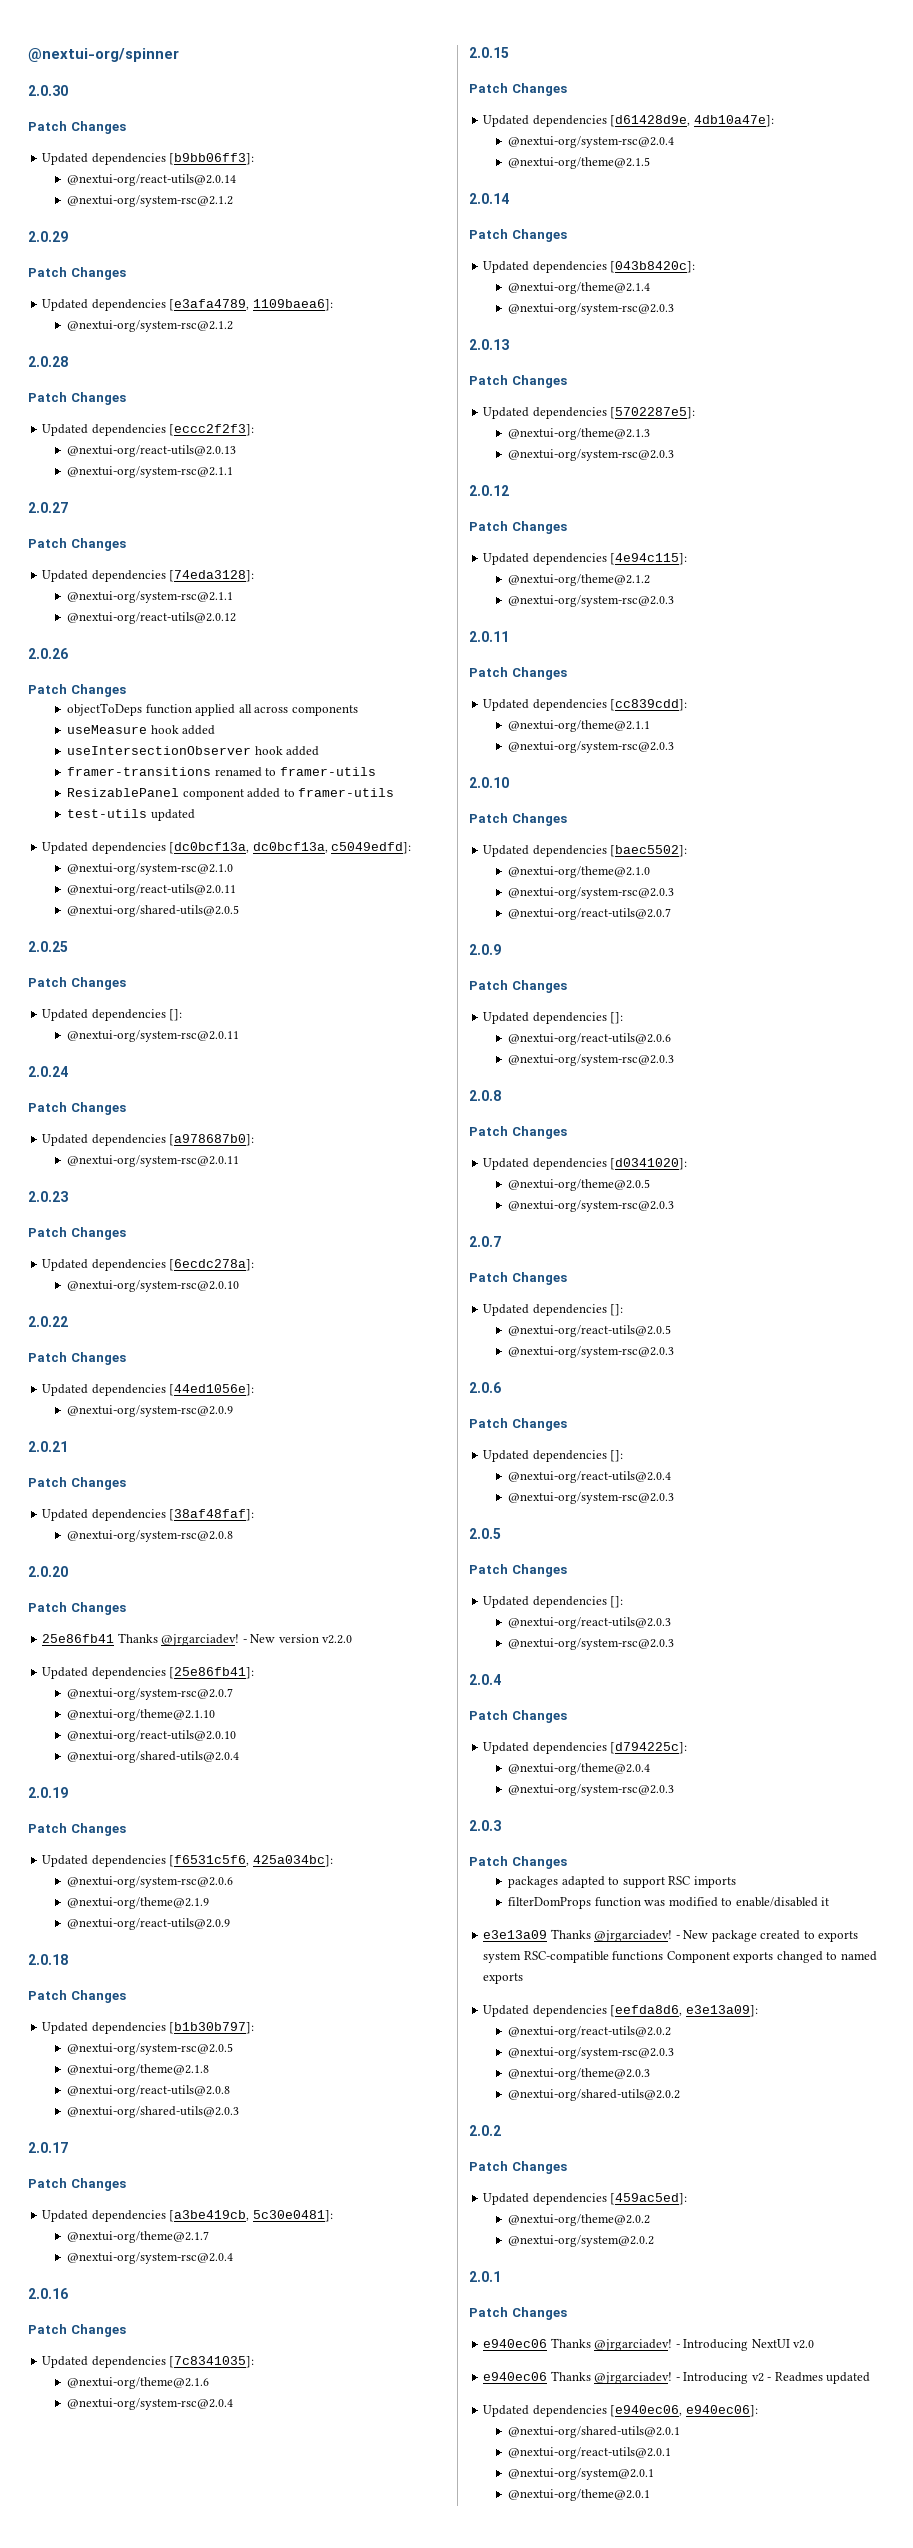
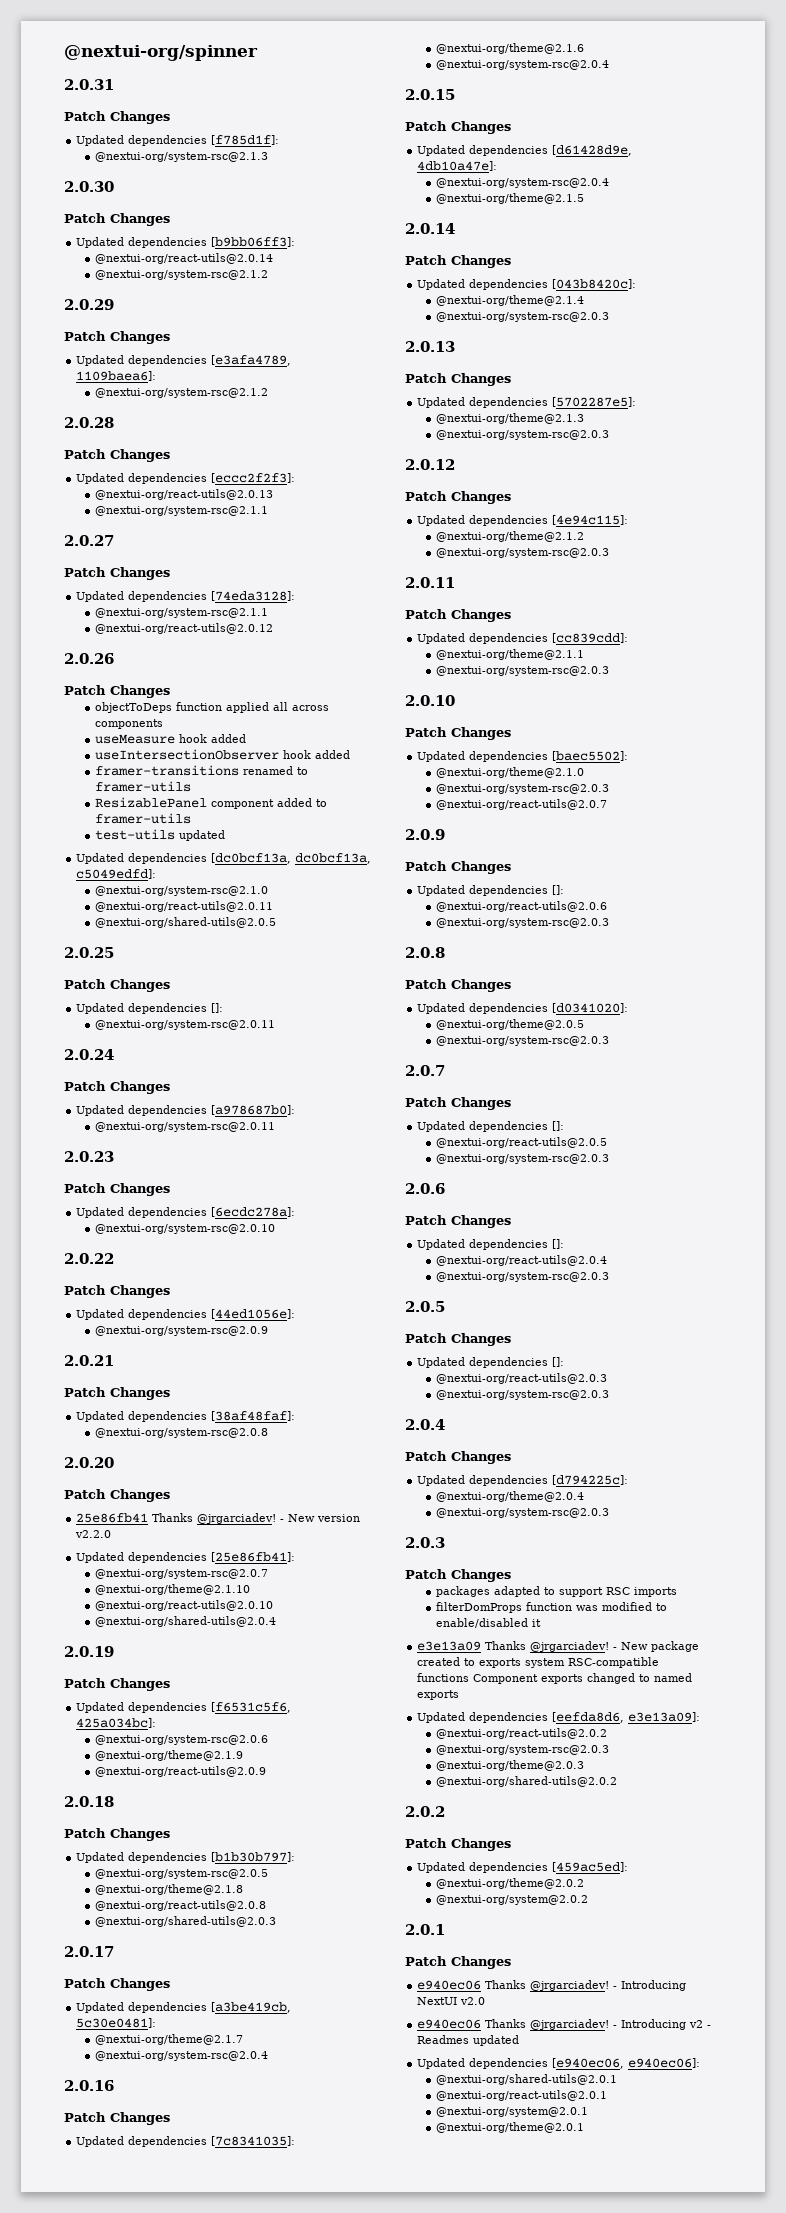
+ 2.0.31
+ Patch Changes
+ Updated dependencies [f785d1f]:
+ @nextui-org/system-rsc@2.1.3

